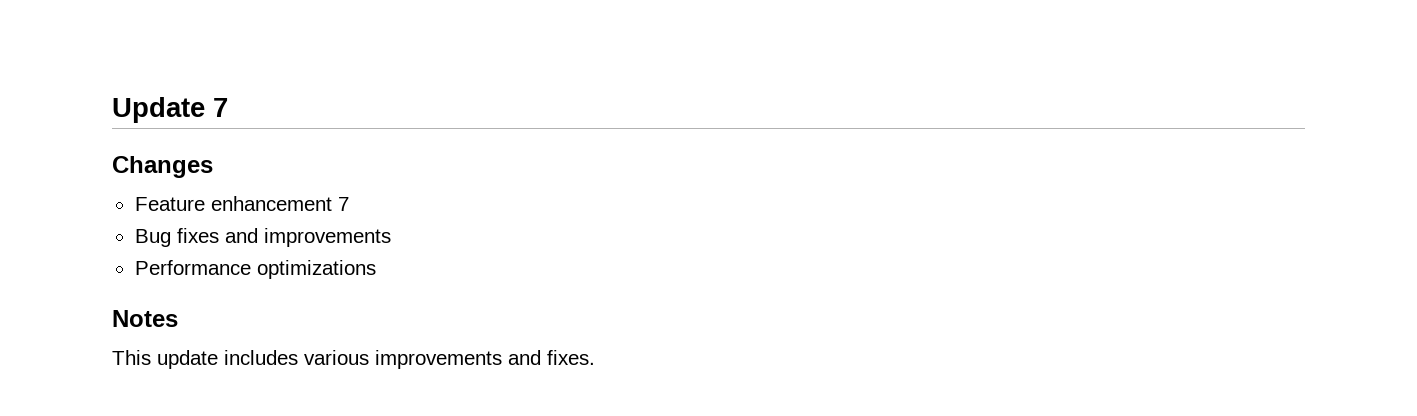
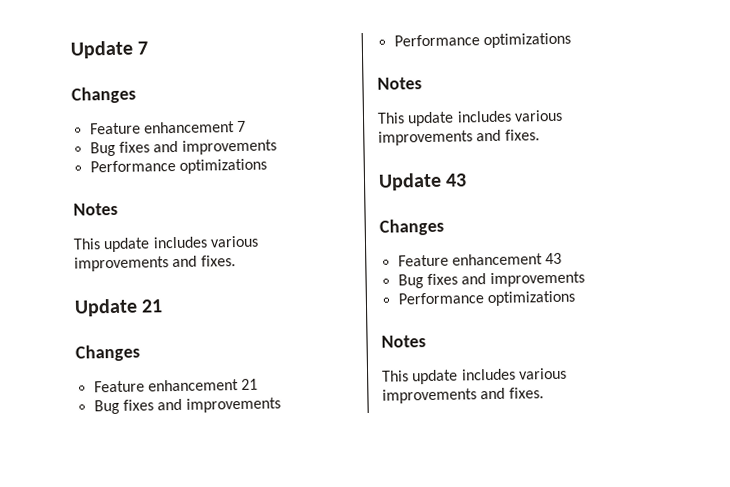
+ Update 21
+ Changes
+ Feature enhancement 21
+ Bug fixes and improvements
+ Performance optimizations
+ Notes
+ This update includes various improvements and fixes.
+ Update 43
+ Changes
+ Feature enhancement 43
+ Bug fixes and improvements
+ Performance optimizations
+ Notes
+ This update includes various improvements and fixes.

